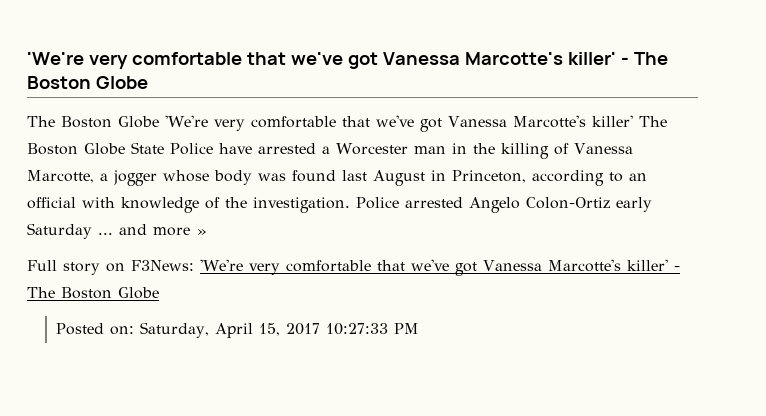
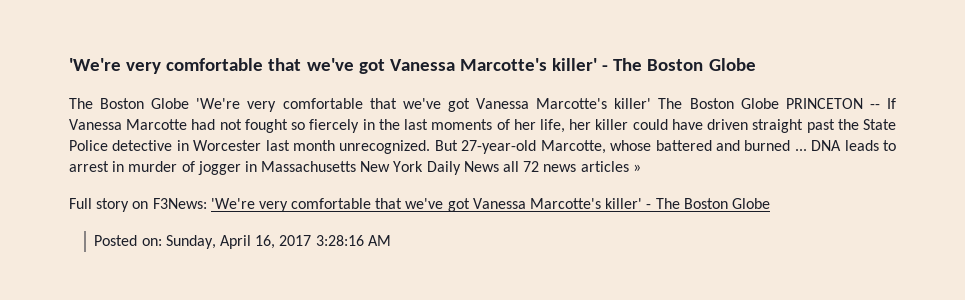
- The Boston Globe 'We're very comfortable that we've got Vanessa Marcotte's killer' The Boston Globe State Police have arrested a Worcester man in the killing of Vanessa Marcotte, a jogger whose body was found last August in Princeton, according to an official with knowledge of the investigation. Police arrested Angelo Colon-Ortiz early Saturday ... and more »
+ The Boston Globe 'We're very comfortable that we've got Vanessa Marcotte's killer' The Boston Globe PRINCETON -- If Vanessa Marcotte had not fought so fiercely in the last moments of her life, her killer could have driven straight past the State Police detective in Worcester last month unrecognized. But 27-year-old Marcotte, whose battered and burned ... DNA leads to arrest in murder of jogger in Massachusetts New York Daily News all 72 news articles »
- Posted on: Saturday, April 15, 2017 10:27:33 PM
+ Posted on: Sunday, April 16, 2017 3:28:16 AM

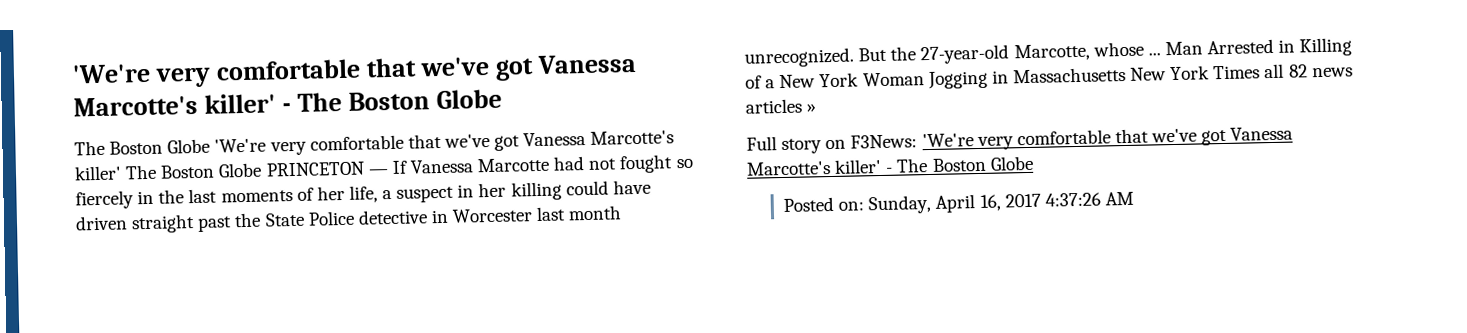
- The Boston Globe 'We're very comfortable that we've got Vanessa Marcotte's killer' The Boston Globe PRINCETON -- If Vanessa Marcotte had not fought so fiercely in the last moments of her life, her killer could have driven straight past the State Police detective in Worcester last month unrecognized.
+ The Boston Globe 'We're very comfortable that we've got Vanessa Marcotte's killer' The Boston Globe PRINCETON — If Vanessa Marcotte had not fought so fiercely in the last moments of her life, a suspect in her killing could have driven straight past the State Police detective in Worcester last month unrecognized.
- But 27-year-old Marcotte, whose battered and burned ... DNA leads to arrest in murder of jogger in Massachusetts New York Daily News all 72 news articles »
+ But the 27-year-old Marcotte, whose ... Man Arrested in Killing of a New York Woman Jogging in Massachusetts New York Times all 82 news articles »
- Posted on: Sunday, April 16, 2017 3:28:16 AM
+ Posted on: Sunday, April 16, 2017 4:37:26 AM

